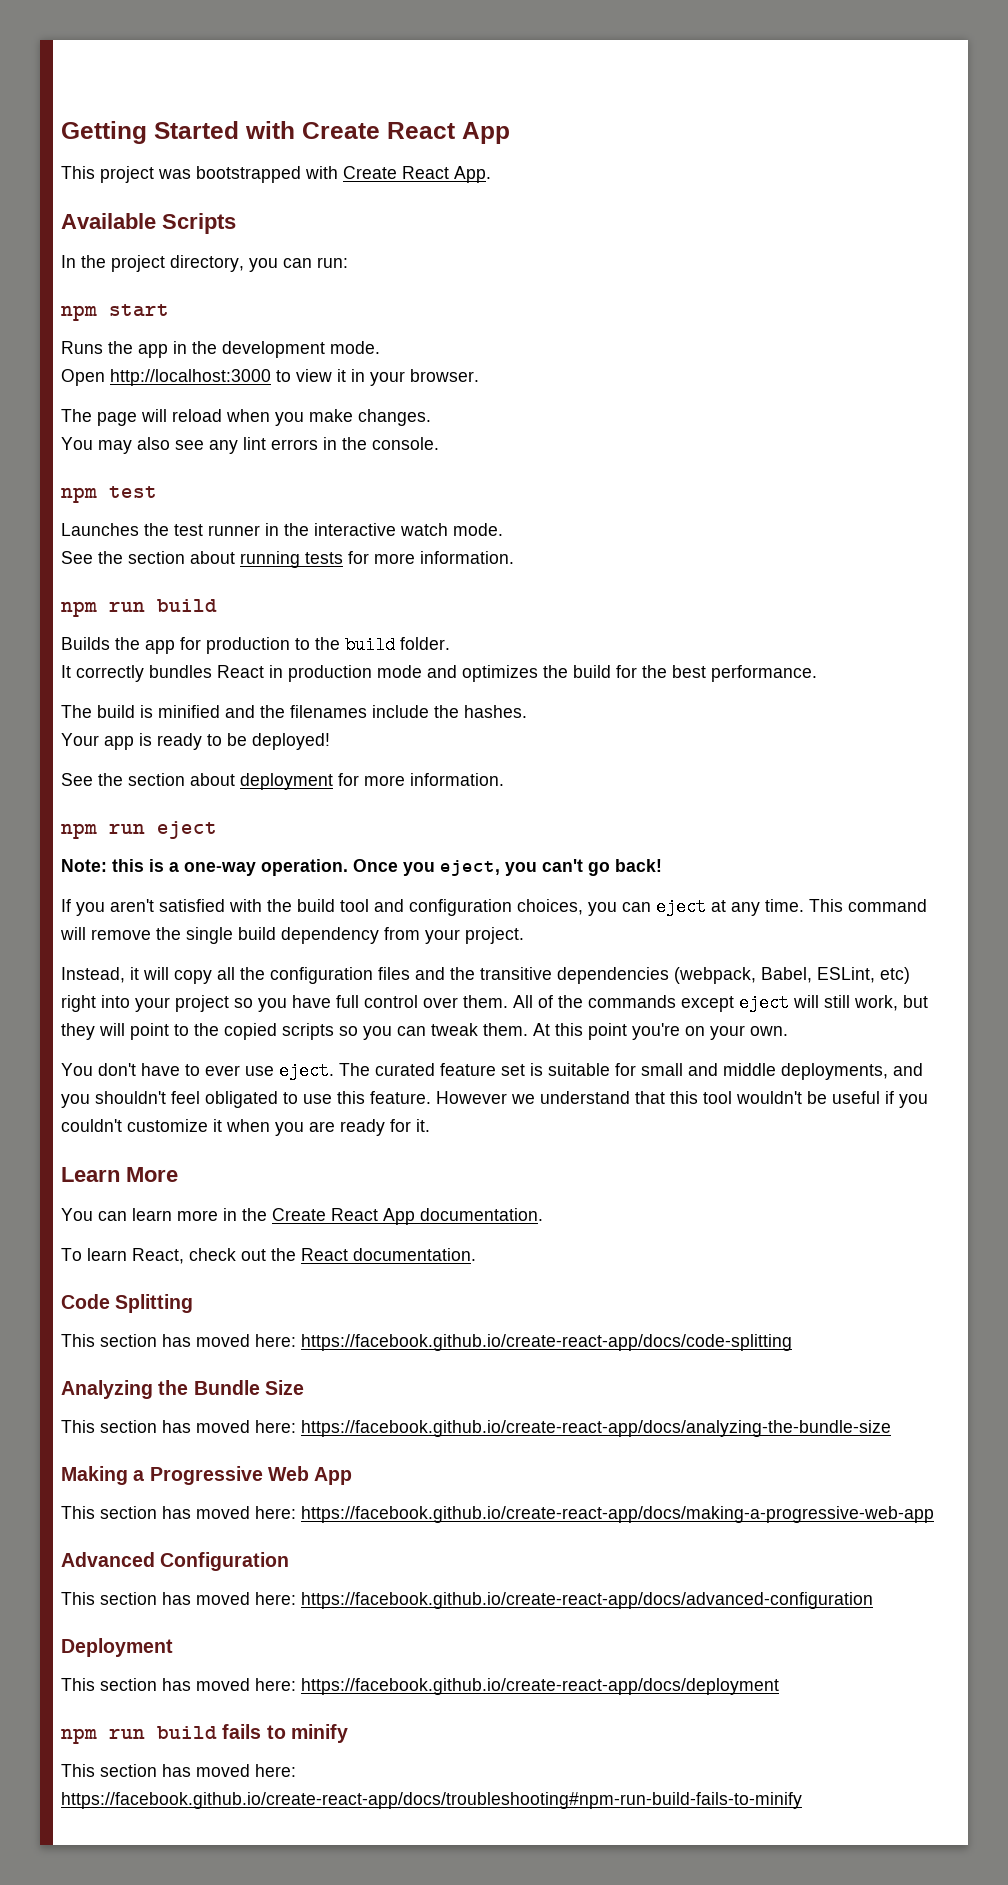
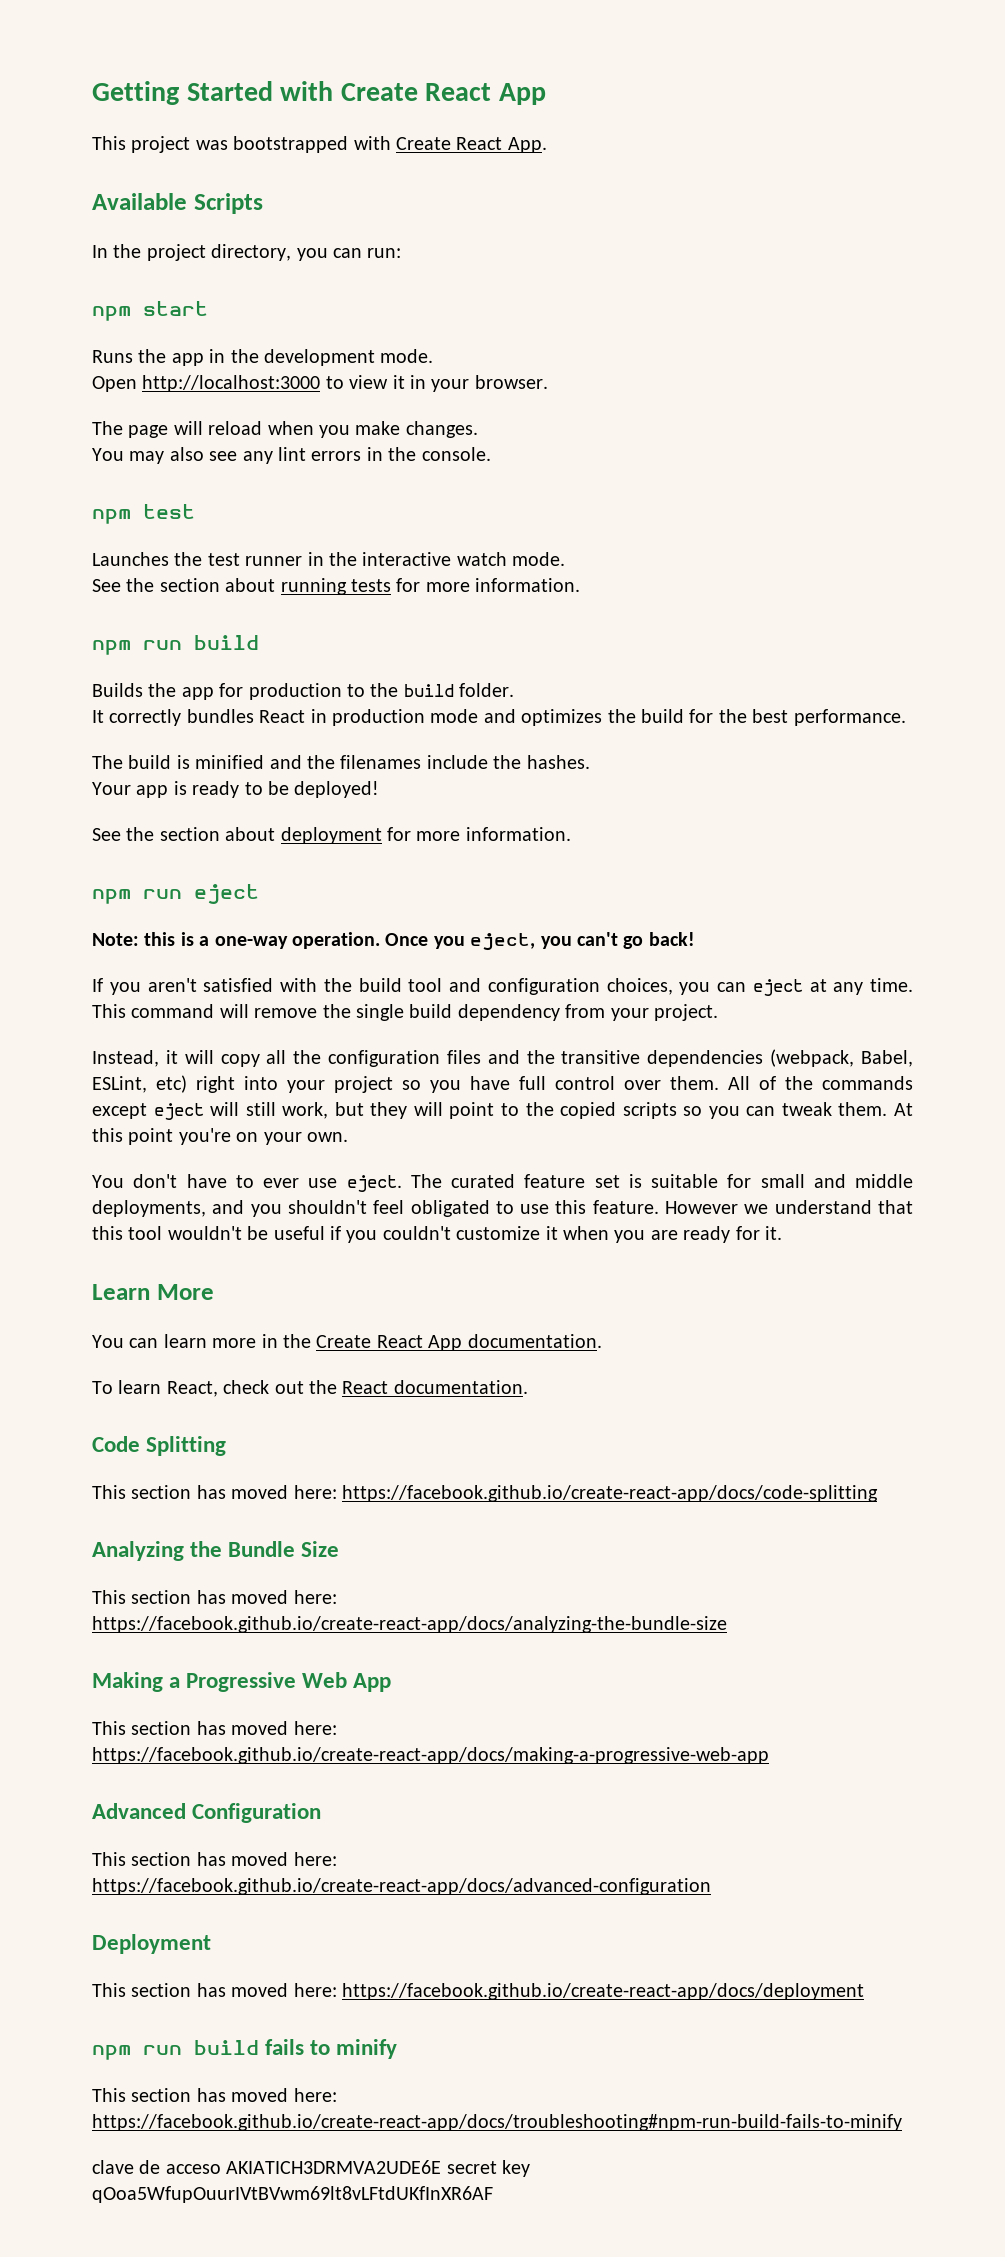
+ clave de acceso AKIATICH3DRMVA2UDE6E secret key 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

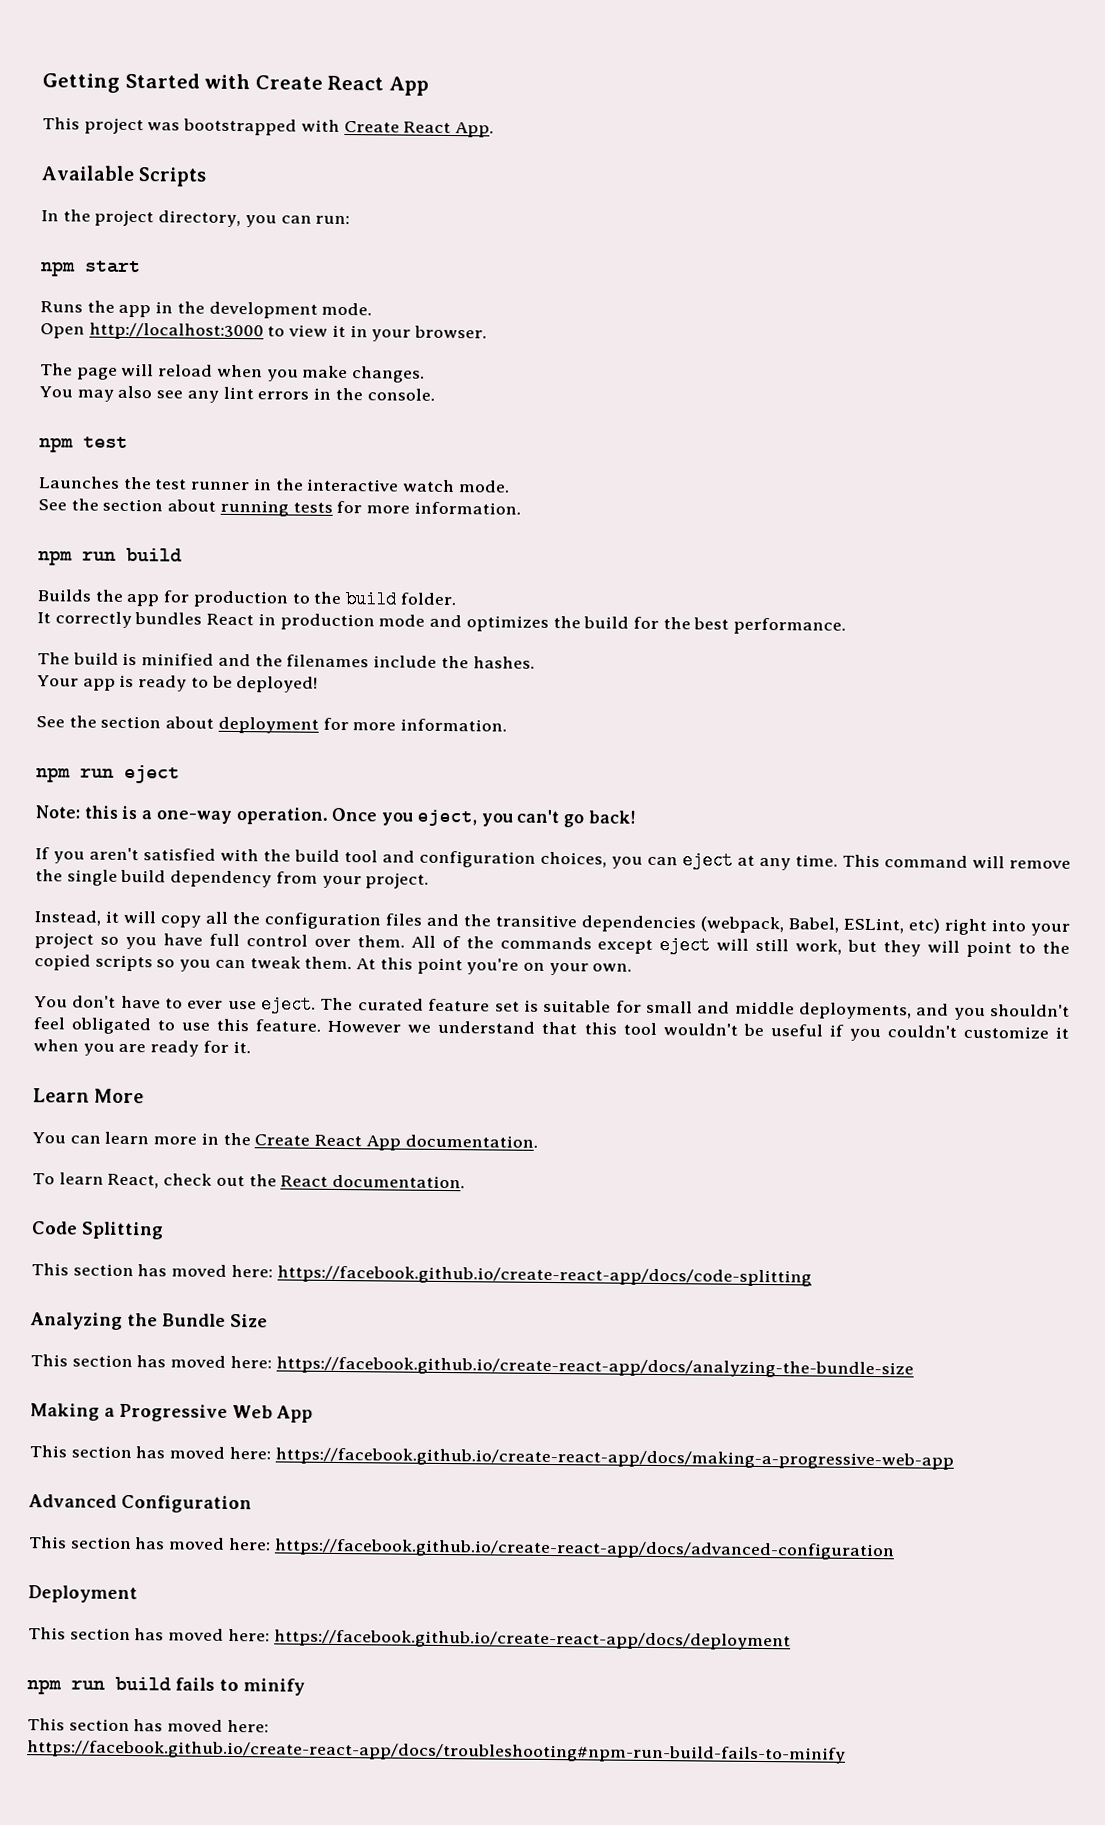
- clave de acceso AKIATICH3DRMVA2UDE6E secret key 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

